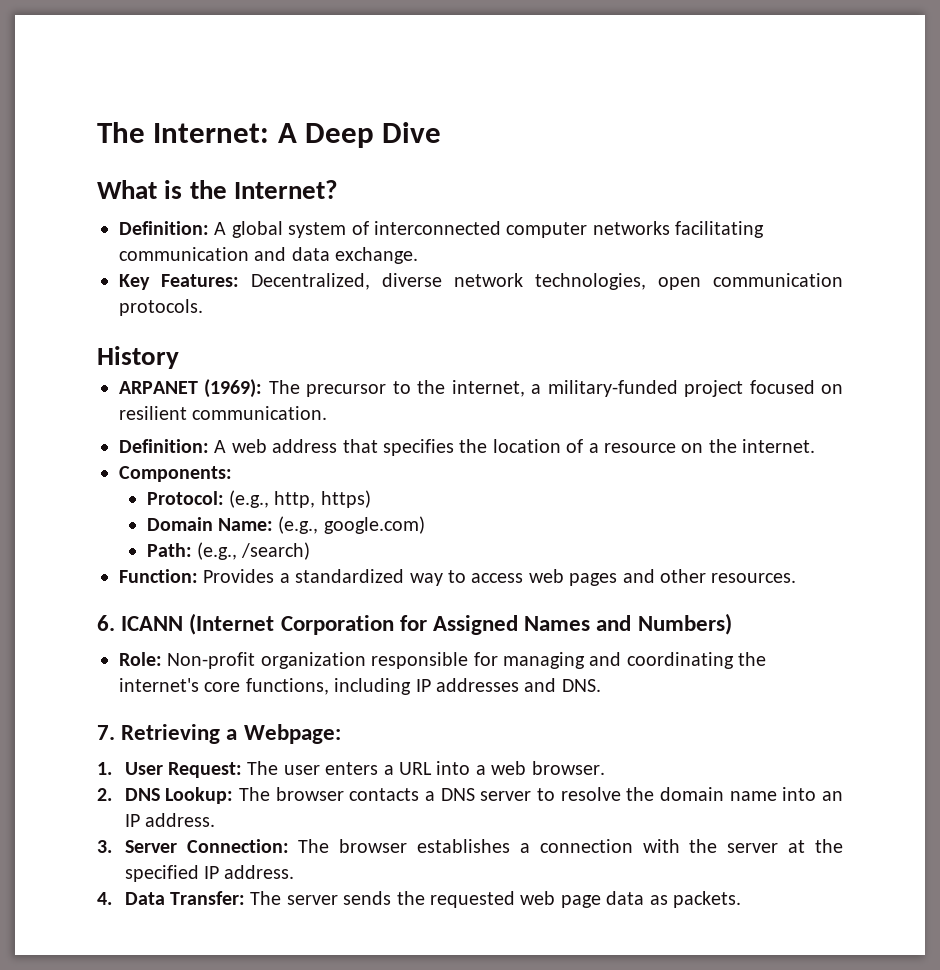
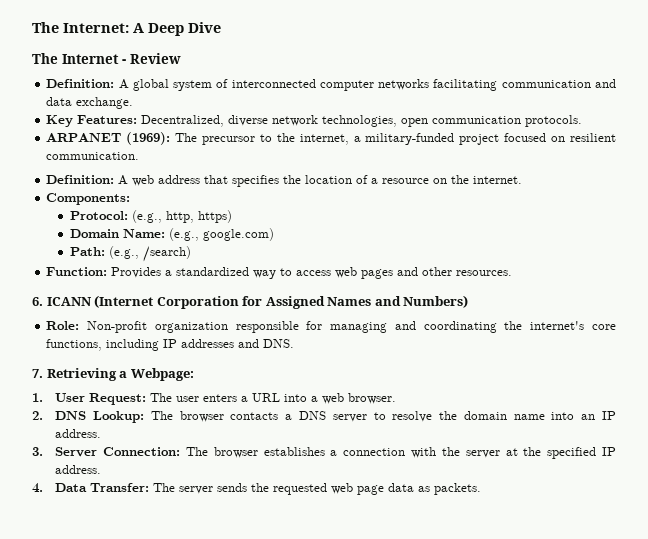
- What is the Internet?
+ The Internet - Review
- History

